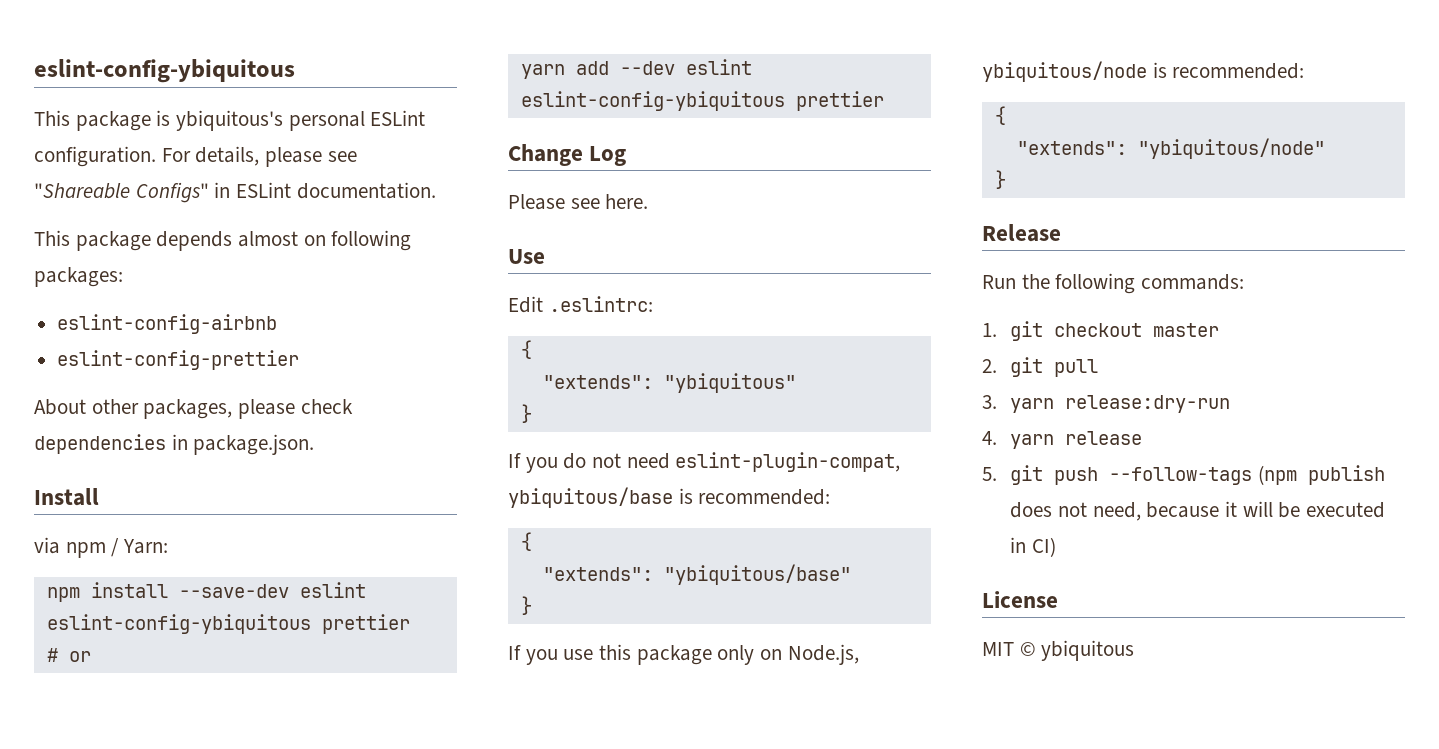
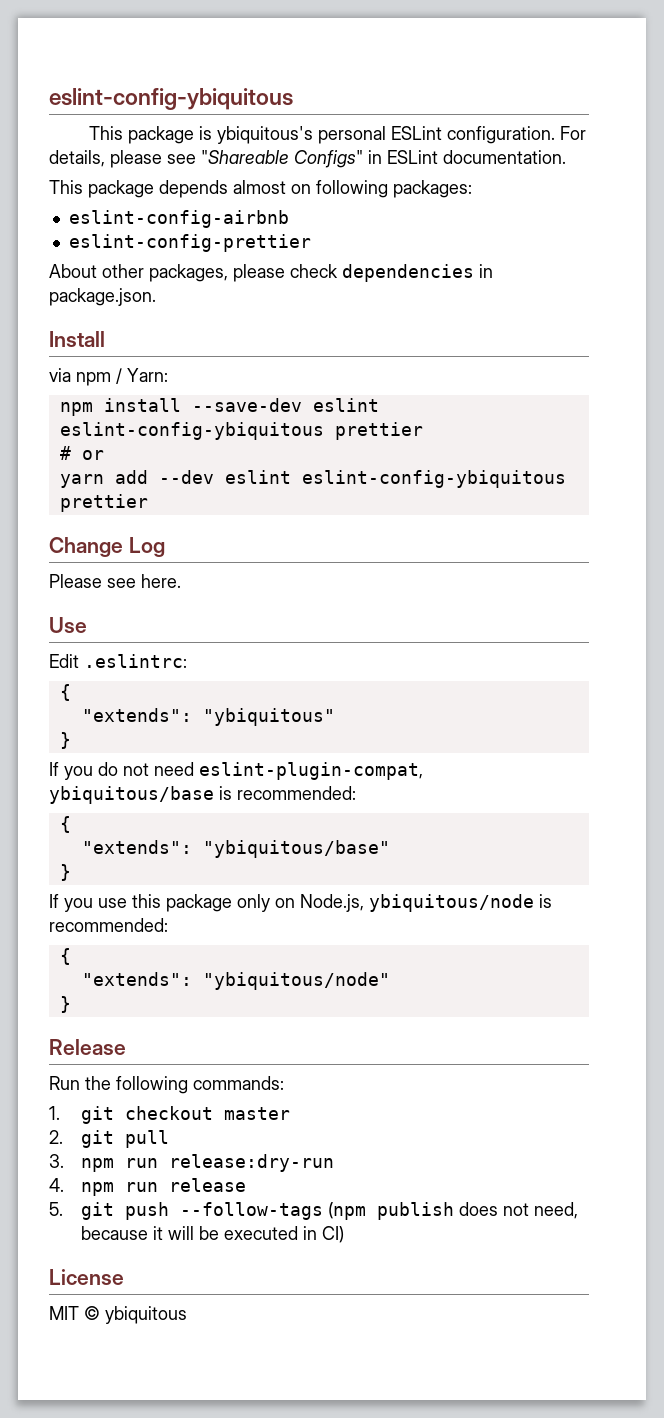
- 3. yarn release:dry-run
+ 3. npm run release:dry-run
- 4. yarn release
+ 4. npm run release

